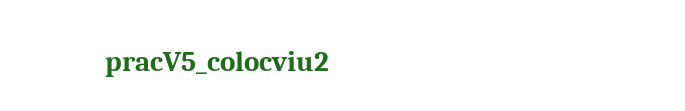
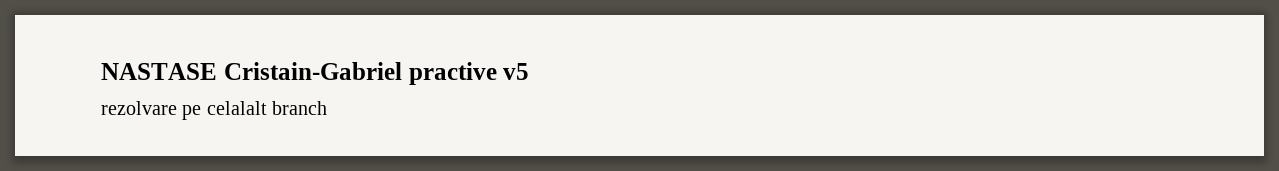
- pracV5_colocviu2
+ NASTASE Cristain-Gabriel practive v5
+ rezolvare pe celalalt branch

